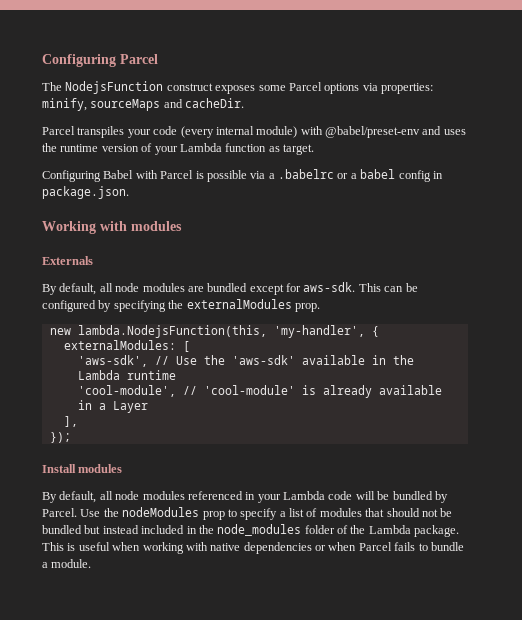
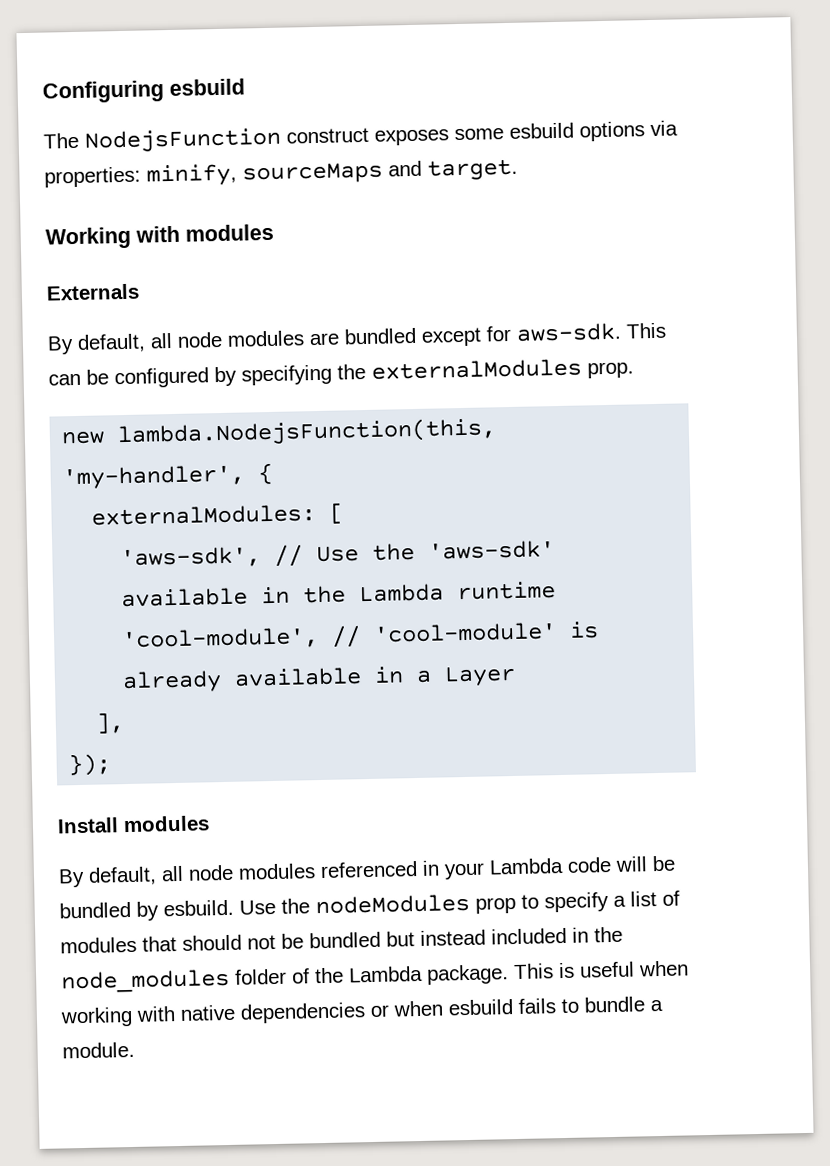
- Configuring Parcel
+ Configuring esbuild
- The NodejsFunction construct exposes some Parcel options via properties: minify, sourceMaps and cacheDir.
- Parcel transpiles your code (every internal module) with @babel/preset-env and uses the runtime version of your Lambda function as target.
- Configuring Babel with Parcel is possible via a .babelrc or a babel config in package.json.
+ The NodejsFunction construct exposes some esbuild options via properties: minify, sourceMaps and target.
- By default, all node modules referenced in your Lambda code will be bundled by Parcel.
+ By default, all node modules referenced in your Lambda code will be bundled by esbuild.
- This is useful when working with native dependencies or when Parcel fails to bundle a module.
+ This is useful when working with native dependencies or when esbuild fails to bundle a module.

